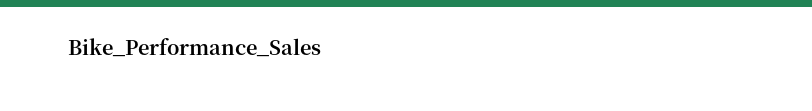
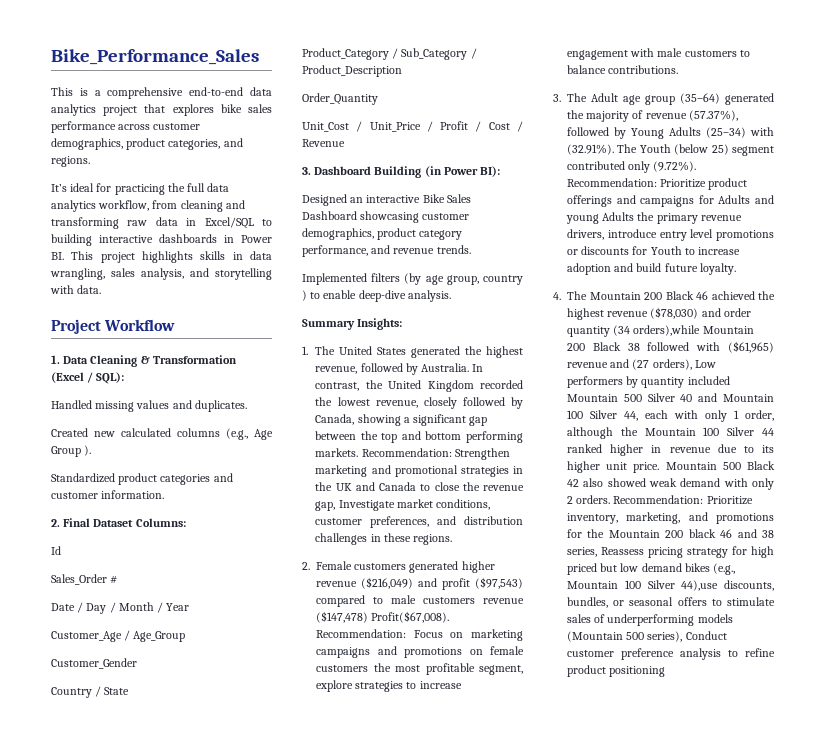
+ This is a comprehensive end-to-end data analytics project that explores bike sales performance across customer demographics, product categories, and regions.
+ It’s ideal for practicing the full data analytics workflow, from cleaning and transforming raw data in Excel/SQL to building interactive dashboards in Power BI. This project highlights skills in data wrangling, sales analysis, and storytelling with data.
+ Project Workflow
+ 1. Data Cleaning & Transformation (Excel / SQL):
+ Handled missing values and duplicates.
+ Created new calculated columns (e.g., Age Group ).
+ Standardized product categories and customer information.
+ 2. Final Dataset Columns:
+ Id
+ Sales_Order #
+ Date / Day / Month / Year
+ Customer_Age / Age_Group
+ Customer_Gender
+ Country / State
+ Product_Category / Sub_Category / Product_Description
+ Order_Quantity
+ Unit_Cost / Unit_Price / Profit / Cost / Revenue
+ 3. Dashboard Building (in Power BI):
+ Designed an interactive Bike Sales Dashboard showcasing customer demographics, product category performance, and revenue trends.
+ Implemented filters (by age group, country ) to enable deep-dive analysis.
+ Summary Insights:
+ 1. The United States generated the highest revenue, followed by Australia. In contrast, the United Kingdom recorded the lowest revenue, closely followed by Canada, showing a significant gap between the top and bottom performing markets. Recommendation: Strengthen marketing and promotional strategies in the UK and Canada to close the revenue gap, Investigate market conditions, customer preferences, and distribution challenges in these regions.
+ 2. Female customers generated higher revenue ($216,049) and profit ($97,543) compared to male customers revenue ($147,478) Profit($67,008). Recommendation: Focus on marketing campaigns and promotions on female customers the most profitable segment, explore strategies to increase engagement with male customers to balance contributions.
+ 3. The Adult age group (35–64) generated the majority of revenue (57.37%), followed by Young Adults (25–34) with (32.91%). The Youth (below 25) segment contributed only (9.72%). Recommendation: Prioritize product offerings and campaigns for Adults and young Adults the primary revenue drivers, introduce entry level promotions or discounts for Youth to increase adoption and build future loyalty.
+ 4. The Mountain 200 Black 46 achieved the highest revenue ($78,030) and order quantity (34 orders),while Mountain 200 Black 38 followed with ($61,965) revenue and (27 orders), Low performers by quantity included Mountain 500 Silver 40 and Mountain 100 Silver 44, each with only 1 order, although the Mountain 100 Silver 44 ranked higher in revenue due to its higher unit price. Mountain 500 Black 42 also showed weak demand with only 2 orders. Recommendation: Prioritize inventory, marketing, and promotions for the Mountain 200 black 46 and 38 series, Reassess pricing strategy for high priced but low demand bikes (e.g., Mountain 100 Silver 44),use discounts, bundles, or seasonal offers to stimulate sales of underperforming models (Mountain 500 series), Conduct customer preference analysis to refine product positioning

